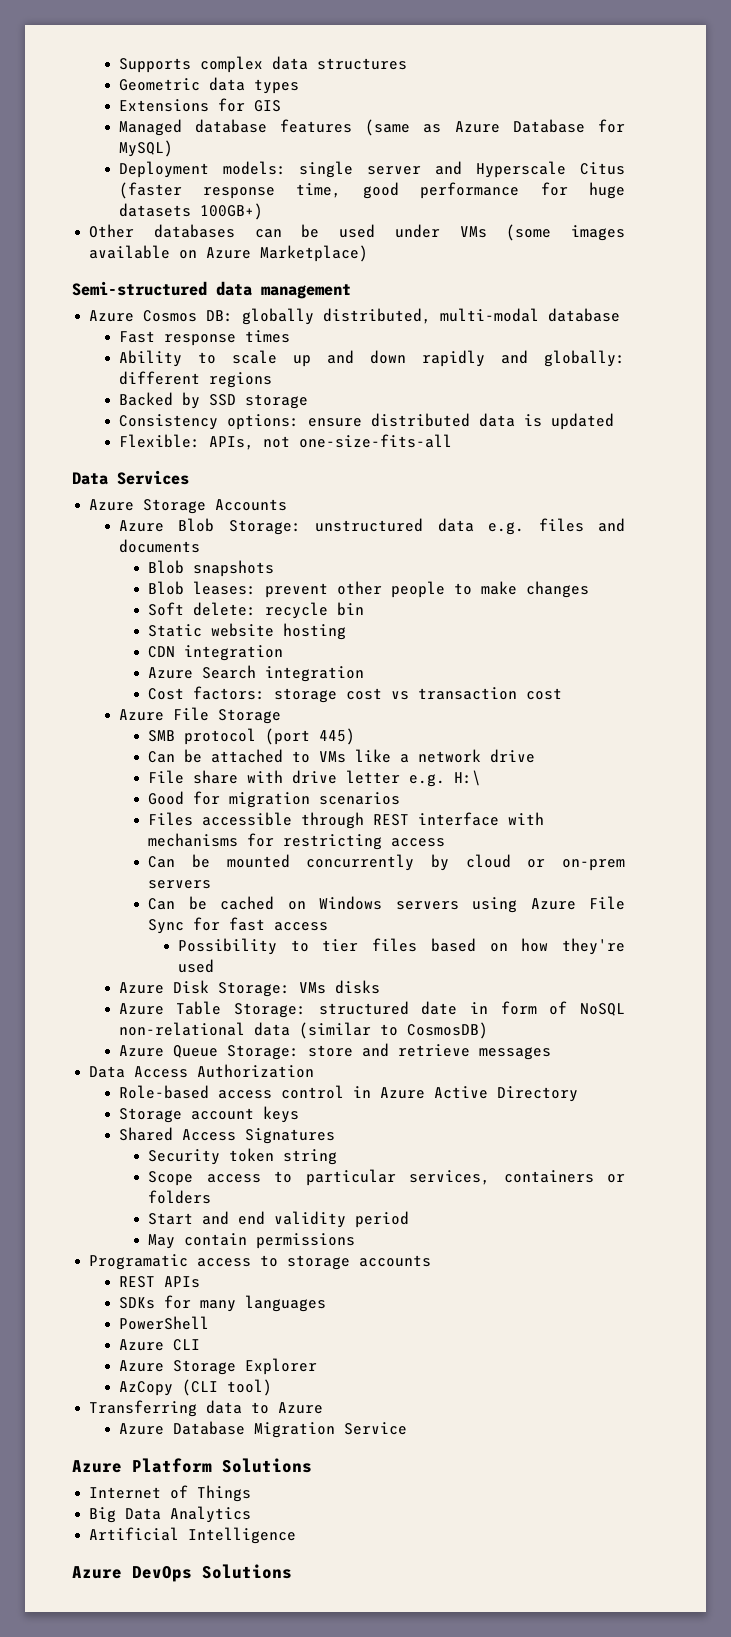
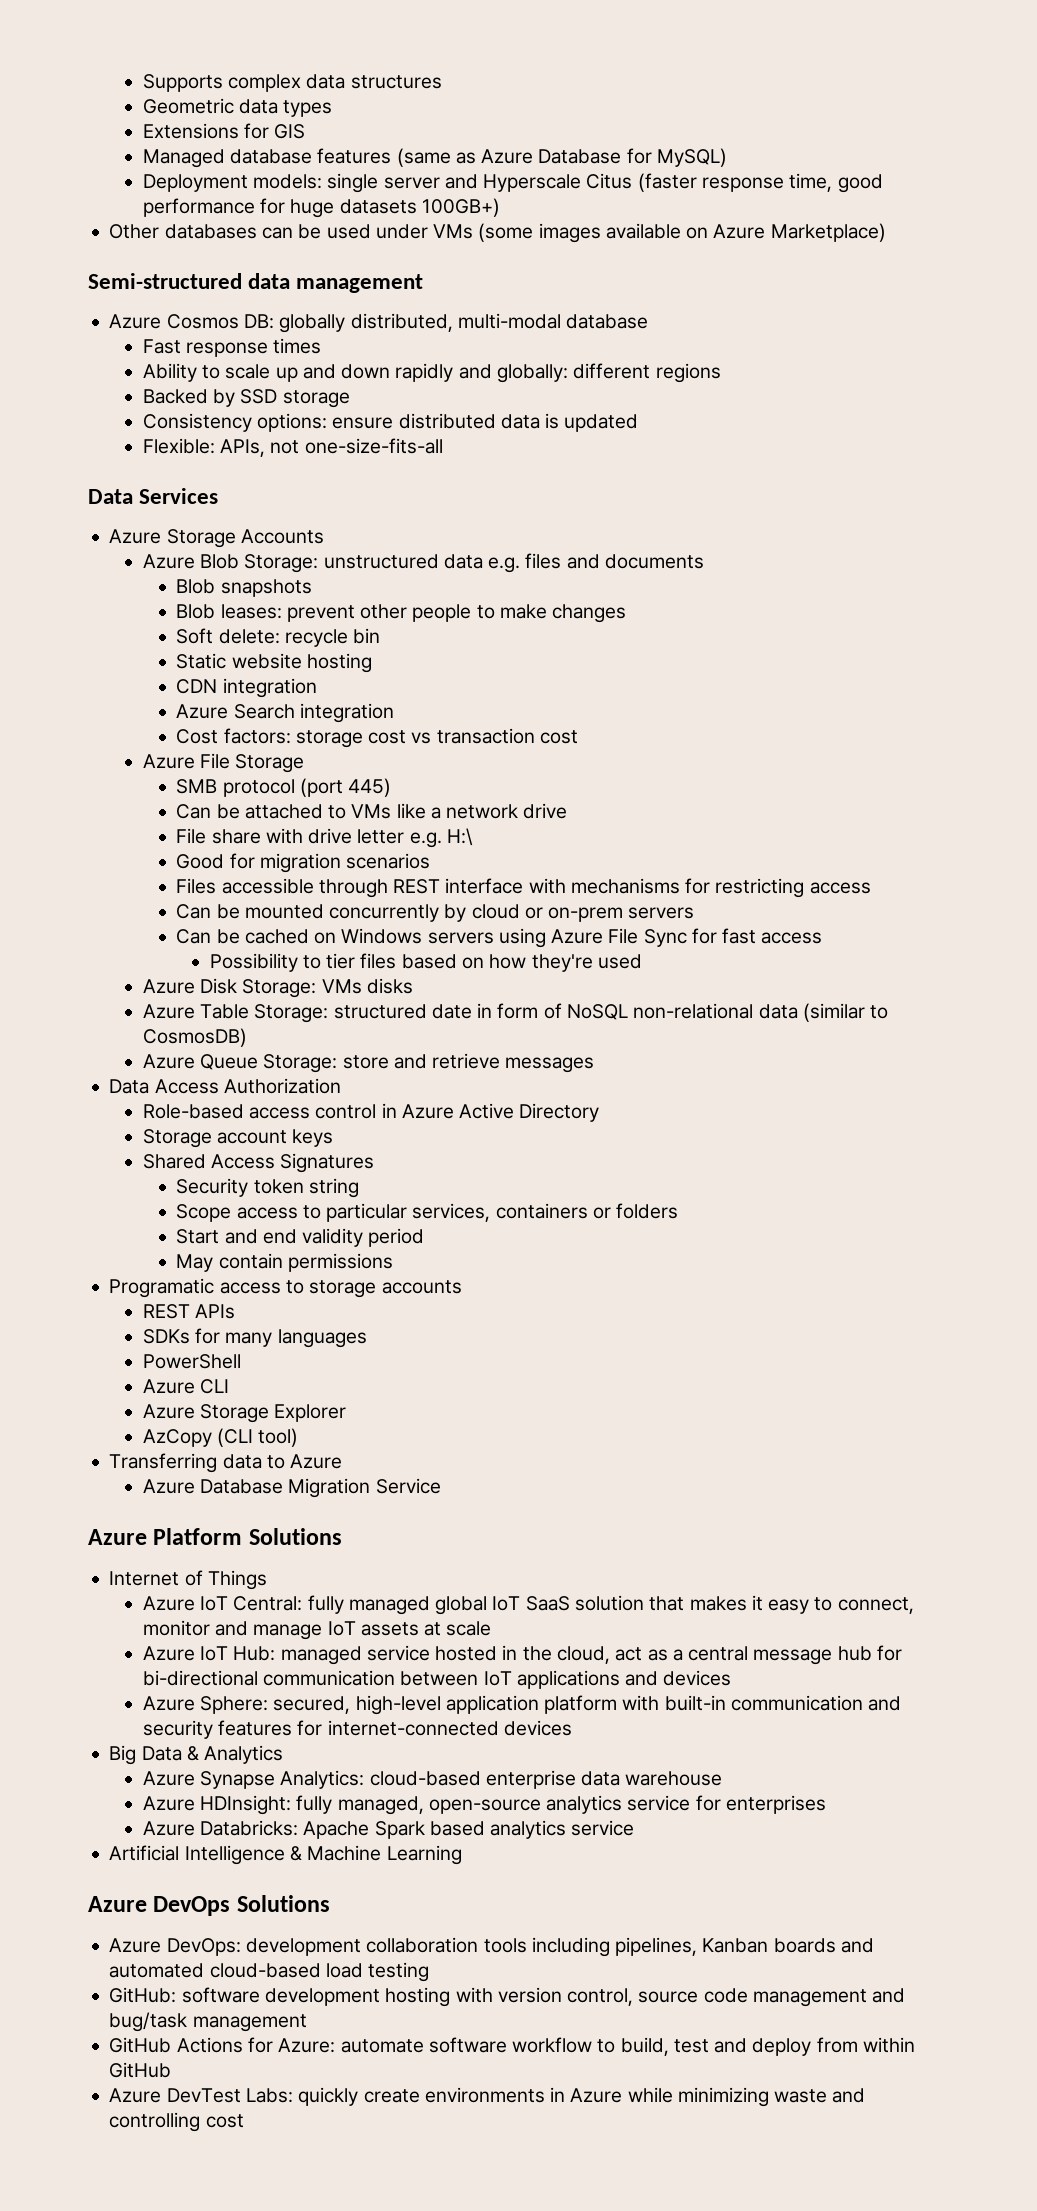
+ Azure IoT Central: fully managed global IoT SaaS solution that makes it easy to connect, monitor and manage IoT assets at scale
+ Azure IoT Hub: managed service hosted in the cloud, act as a central message hub for bi-directional communication between IoT applications and devices
+ Azure Sphere: secured, high-level application platform with built-in communication and security features for internet-connected devices
- Big Data Analytics
+ Big Data & Analytics
+ Azure Synapse Analytics: cloud-based enterprise data warehouse
+ Azure HDInsight: fully managed, open-source analytics service for enterprises
+ Azure Databricks: Apache Spark based analytics service
- Artificial Intelligence
+ Artificial Intelligence & Machine Learning
+ Azure DevOps: development collaboration tools including pipelines, Kanban boards and automated cloud-based load testing
+ GitHub: software development hosting with version control, source code management and bug/task management
+ GitHub Actions for Azure: automate software workflow to build, test and deploy from within GitHub
+ Azure DevTest Labs: quickly create environments in Azure while minimizing waste and controlling cost

